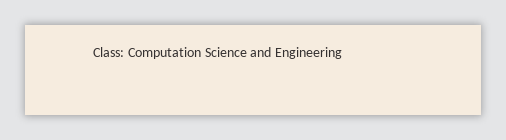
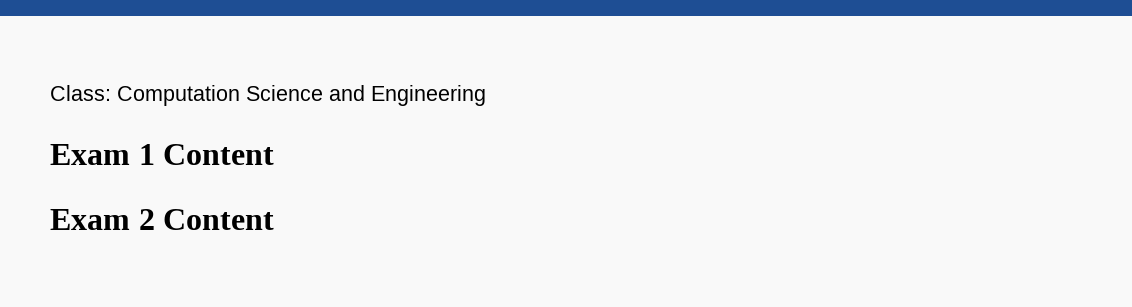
+ Exam 1 Content
+ Exam 2 Content

